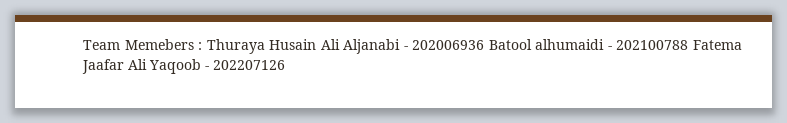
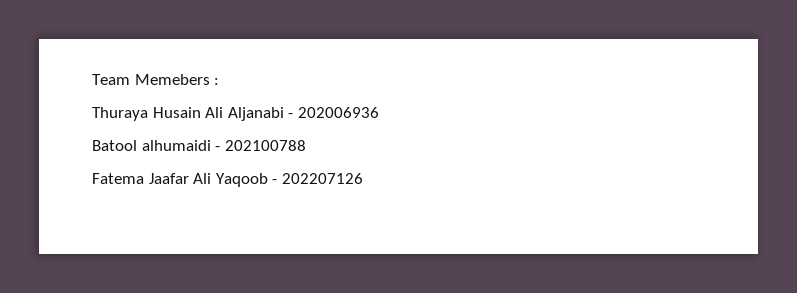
- Team Memebers : Thuraya Husain Ali Aljanabi - 202006936 Batool alhumaidi - 202100788 Fatema Jaafar Ali Yaqoob - 202207126
+ Team Memebers :
+ Thuraya Husain Ali Aljanabi - 202006936
+ Batool alhumaidi - 202100788
+ Fatema Jaafar Ali Yaqoob - 202207126

